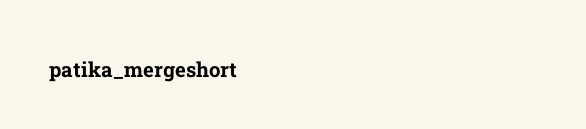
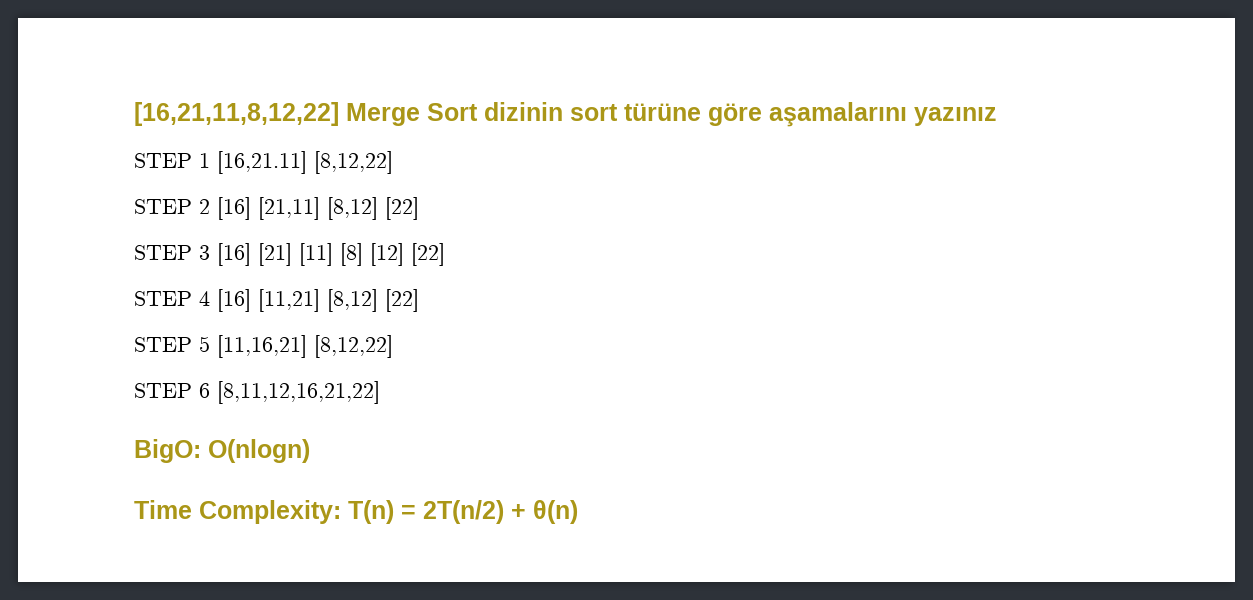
- patika_mergeshort
+ [16,21,11,8,12,22] Merge Sort dizinin sort türüne göre aşamalarını yazınız
+ STEP 1 [16,21.11] [8,12,22]
+ STEP 2 [16] [21,11] [8,12] [22]
+ STEP 3 [16] [21] [11] [8] [12] [22]
+ STEP 4 [16] [11,21] [8,12] [22]
+ STEP 5 [11,16,21] [8,12,22]
+ STEP 6 [8,11,12,16,21,22]
+ BigO: O(nlogn)
+ Time Complexity: T(n) = 2T(n/2) + θ(n)

